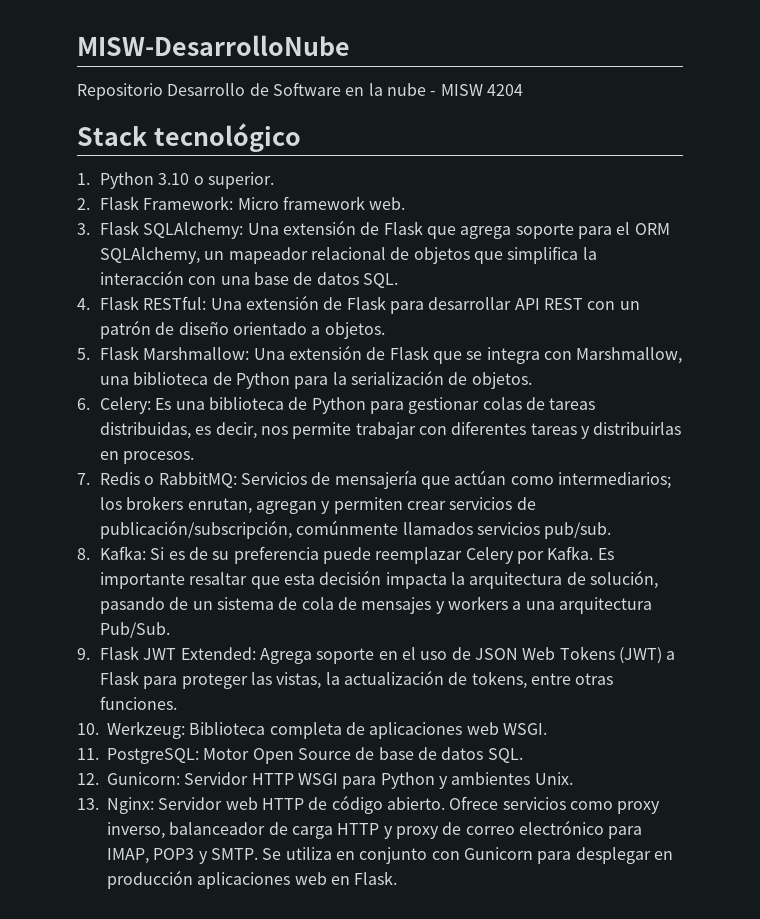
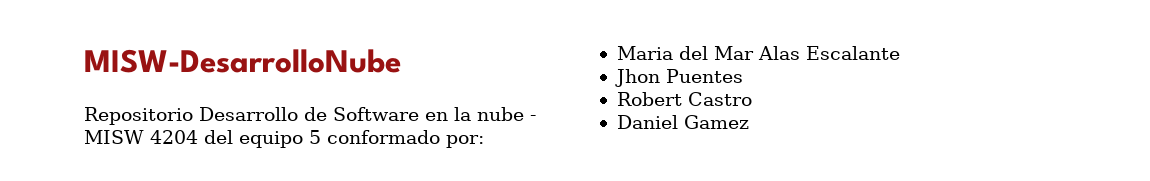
- Repositorio Desarrollo de Software en la nube - MISW 4204
- Stack tecnológico
- 1. Python 3.10 o superior.
- 2. Flask Framework: Micro framework web.
- 3. Flask SQLAlchemy: Una extensión de Flask que agrega soporte para el ORM SQLAlchemy, un mapeador relacional de objetos que simplifica la interacción con una base de datos SQL.
- 4. Flask RESTful: Una extensión de Flask para desarrollar API REST con un patrón de diseño orientado a objetos.
- 5. Flask Marshmallow: Una extensión de Flask que se integra con Marshmallow, una biblioteca de Python para la serialización de objetos.
- 6. Celery: Es una biblioteca de Python para gestionar colas de tareas distribuidas, es decir, nos permite trabajar con diferentes tareas y distribuirlas en procesos.
- 7. Redis o RabbitMQ: Servicios de mensajería que actúan como intermediarios; los brokers enrutan, agregan y permiten crear servicios de publicación/subscripción, comúnmente llamados servicios pub/sub.
- 8. Kafka: Si es de su preferencia puede reemplazar Celery por Kafka. Es importante resaltar que esta decisión impacta la arquitectura de solución, pasando de un sistema de cola de mensajes y workers a una arquitectura Pub/Sub.
- 9. Flask JWT Extended: Agrega soporte en el uso de JSON Web Tokens (JWT) a Flask para proteger las vistas, la actualización de tokens, entre otras funciones.
- 10. Werkzeug: Biblioteca completa de aplicaciones web WSGI.
- 11. PostgreSQL: Motor Open Source de base de datos SQL.
- 12. Gunicorn: Servidor HTTP WSGI para Python y ambientes Unix.
- 13. Nginx: Servidor web HTTP de código abierto. Ofrece servicios como proxy inverso, balanceador de carga HTTP y proxy de correo electrónico para IMAP, POP3 y SMTP. Se utiliza en conjunto con Gunicorn para desplegar en producción aplicaciones web en Flask.
+ Repositorio Desarrollo de Software en la nube - MISW 4204 del equipo 5 conformado por:
+ Maria del Mar Alas Escalante
+ Jhon Puentes
+ Robert Castro
+ Daniel Gamez

